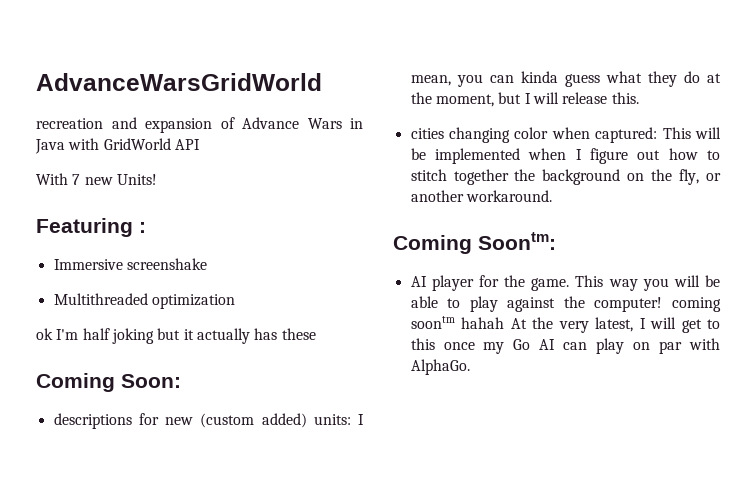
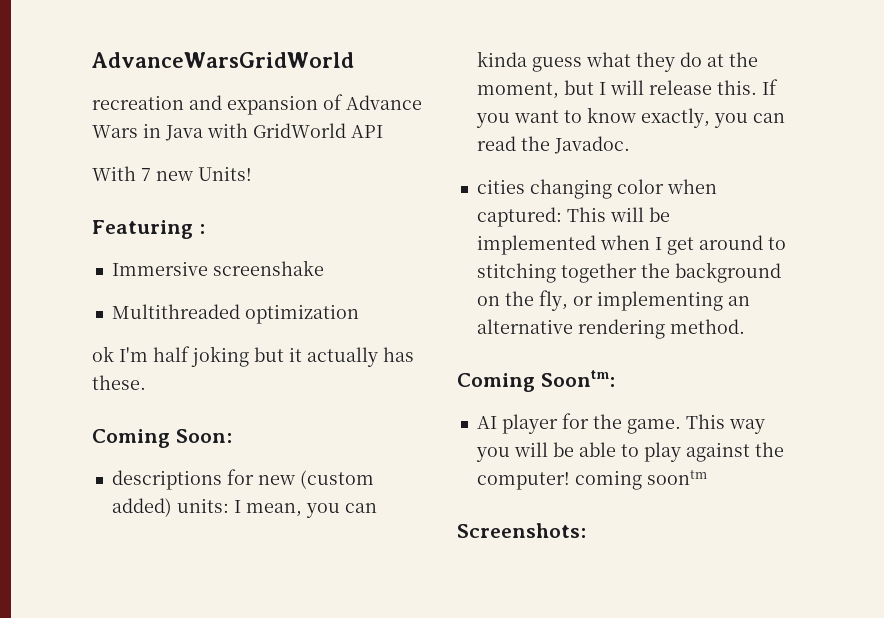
- ok I'm half joking but it actually has these
+ ok I'm half joking but it actually has these.
+ If you want to know exactly, you can read the Javadoc.
- cities changing color when captured: This will be implemented when I figure out how to stitch together the background on the fly, or another workaround.
+ cities changing color when captured: This will be implemented when I get around to stitching together the background on the fly, or implementing an alternative rendering method.
- This way you will be able to play against the computer! coming soontm hahah At the very latest, I will get to this once my Go AI can play on par with AlphaGo.
+ This way you will be able to play against the computer! coming soontm
+ Screenshots:

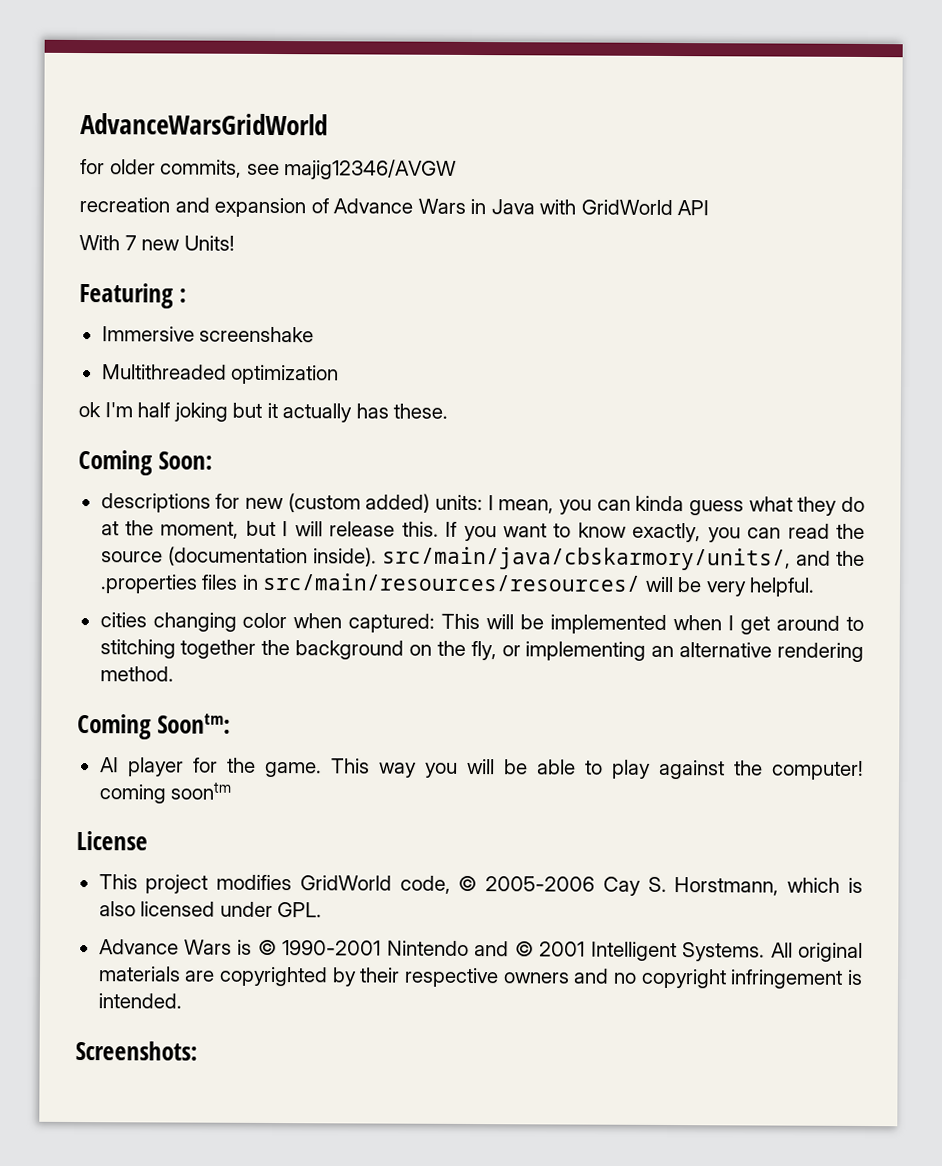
+ for older commits, see majig12346/AVGW
- If you want to know exactly, you can read the Javadoc.
+ If you want to know exactly, you can read the source (documentation inside). src/main/java/cbskarmory/units/, and the .properties files in src/main/resources/resources/ will be very helpful.
+ License
+ This project modifies GridWorld code, © 2005-2006 Cay S. Horstmann, which is also licensed under GPL.
+ Advance Wars is © 1990-2001 Nintendo and © 2001 Intelligent Systems. All original materials are copyrighted by their respective owners and no copyright infringement is intended.

